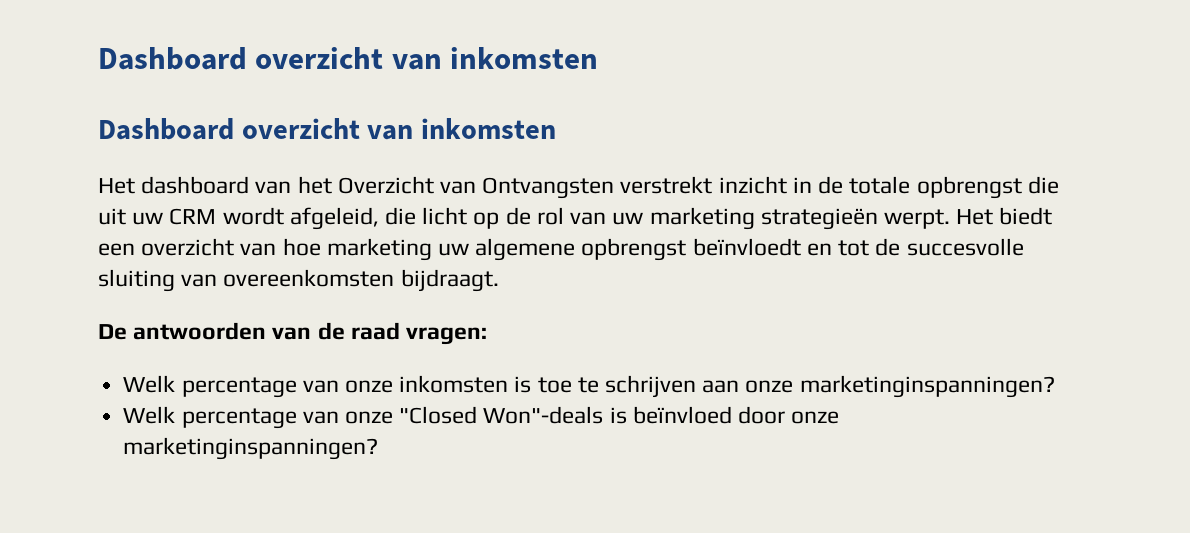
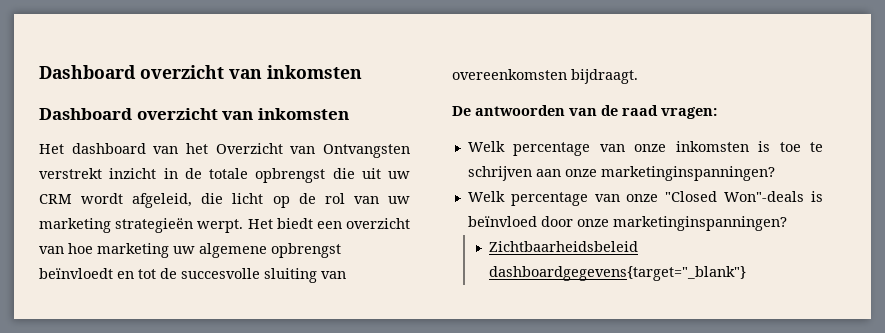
+ Zichtbaarheidsbeleid dashboardgegevens{target="_blank"}

